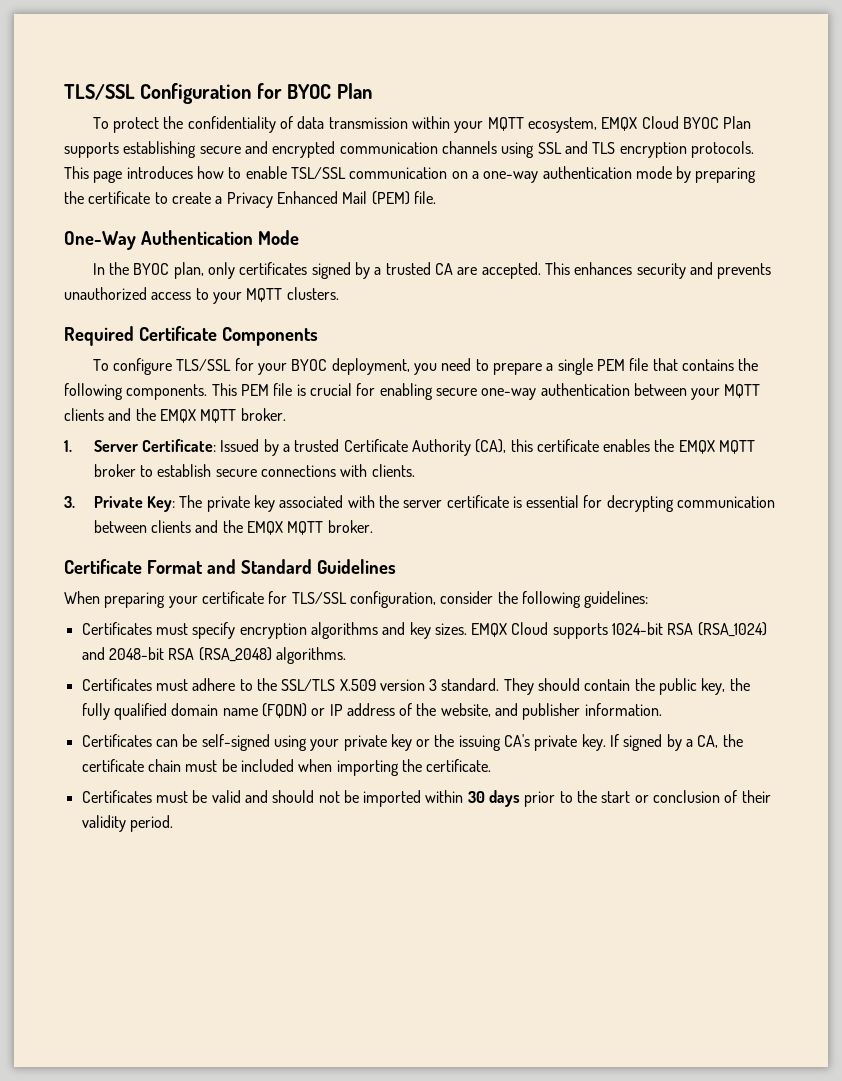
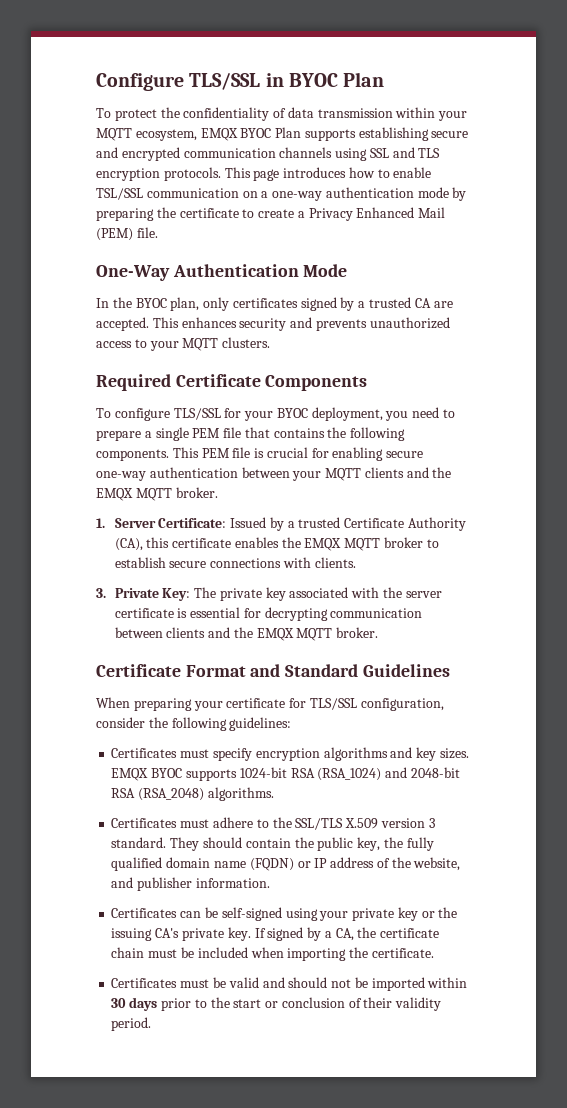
- TLS/SSL Configuration for BYOC Plan
+ Configure TLS/SSL in BYOC Plan
- To protect the confidentiality of data transmission within your MQTT ecosystem, EMQX Cloud BYOC Plan supports establishing secure and encrypted communication channels using SSL and TLS encryption protocols.
+ To protect the confidentiality of data transmission within your MQTT ecosystem, EMQX BYOC Plan supports establishing secure and encrypted communication channels using SSL and TLS encryption protocols.
- EMQX Cloud supports 1024-bit RSA (RSA_1024) and 2048-bit RSA (RSA_2048) algorithms.
+ EMQX BYOC supports 1024-bit RSA (RSA_1024) and 2048-bit RSA (RSA_2048) algorithms.

